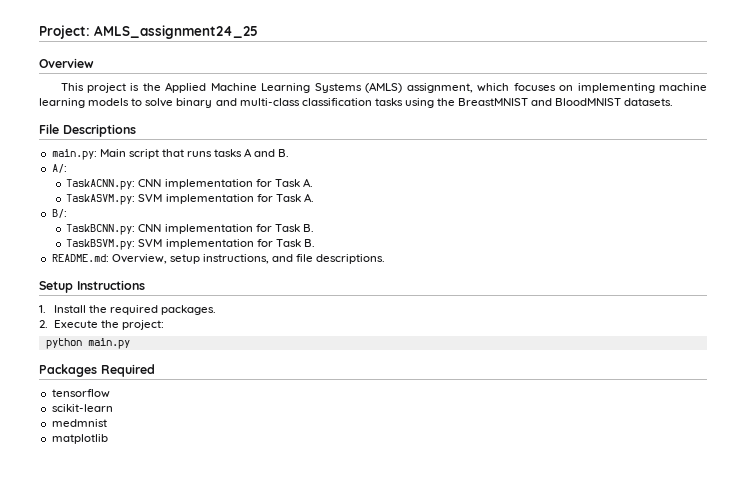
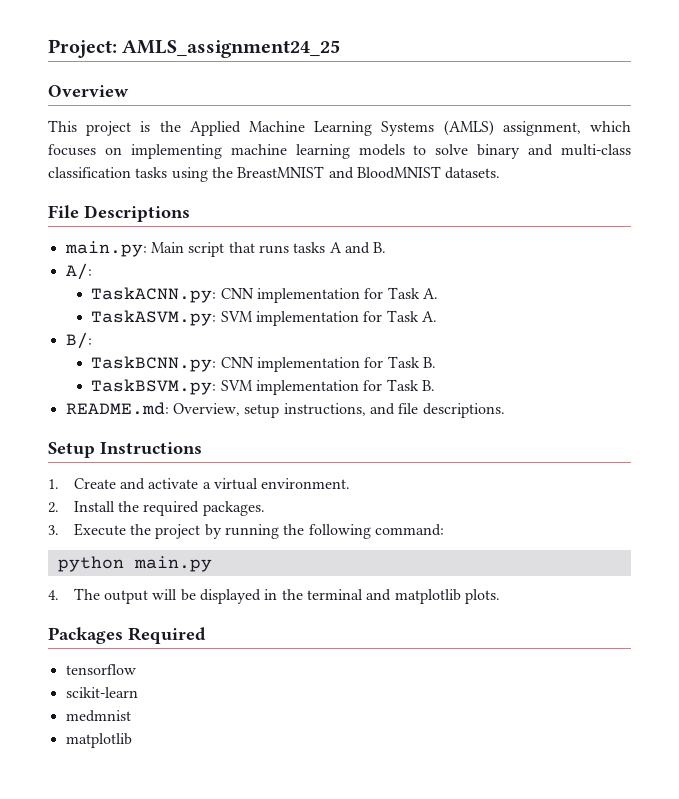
- 1. Install the required packages.
+ 1. Create and activate a virtual environment.
+ 2. Install the required packages.
- 2. Execute the project:
+ 3. Execute the project by running the following command:
  python main.py
+ 4. The output will be displayed in the terminal and matplotlib plots.

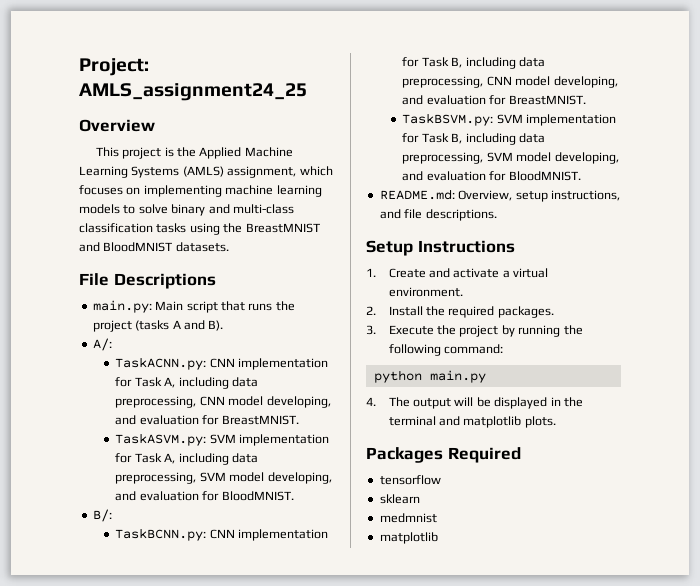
- main.py: Main script that runs tasks A and B.
+ main.py: Main script that runs the project (tasks A and B).
- TaskACNN.py: CNN implementation for Task A.
+ TaskACNN.py: CNN implementation for Task A, including data preprocessing, CNN model developing, and evaluation for BreastMNIST.
- TaskASVM.py: SVM implementation for Task A.
+ TaskASVM.py: SVM implementation for Task A, including data preprocessing, SVM model developing, and evaluation for BloodMNIST.
- TaskBCNN.py: CNN implementation for Task B.
+ TaskBCNN.py: CNN implementation for Task B, including data preprocessing, CNN model developing, and evaluation for BreastMNIST.
- TaskBSVM.py: SVM implementation for Task B.
+ TaskBSVM.py: SVM implementation for Task B, including data preprocessing, SVM model developing, and evaluation for BloodMNIST.
- scikit-learn
+ sklearn

